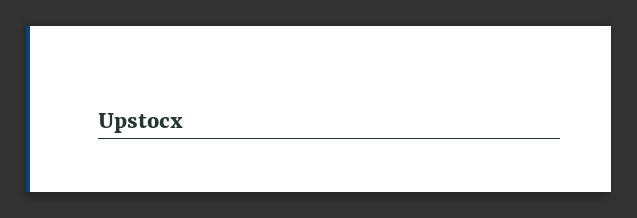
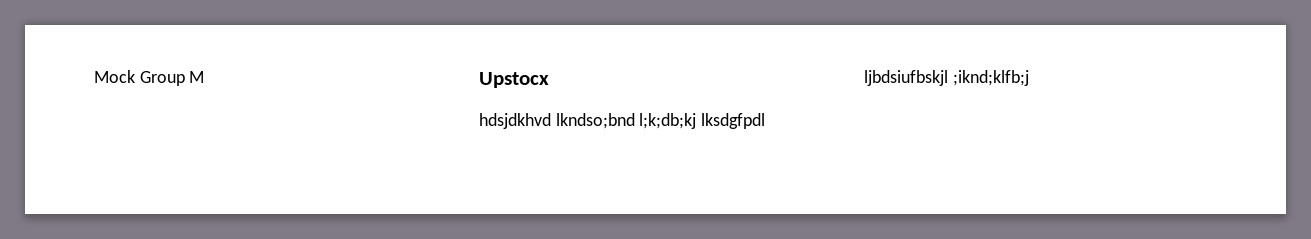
+ Mock Group M
  Upstocx
+ hdsjdkhvd lkndso;bnd l;k;db;kj lksdgfpdl ljbdsiufbskjl ;iknd;klfb;j

